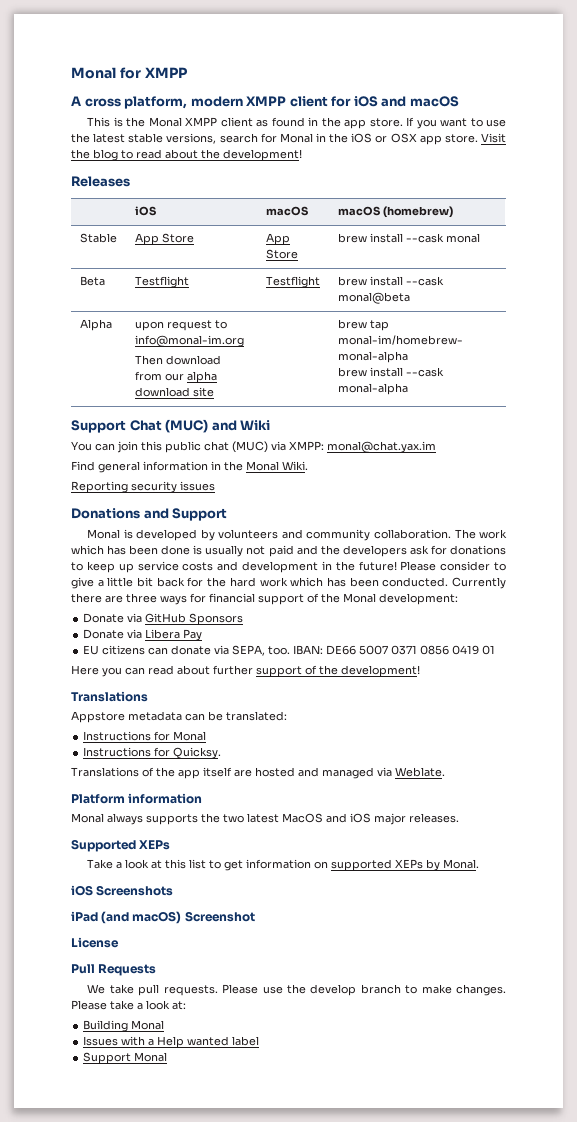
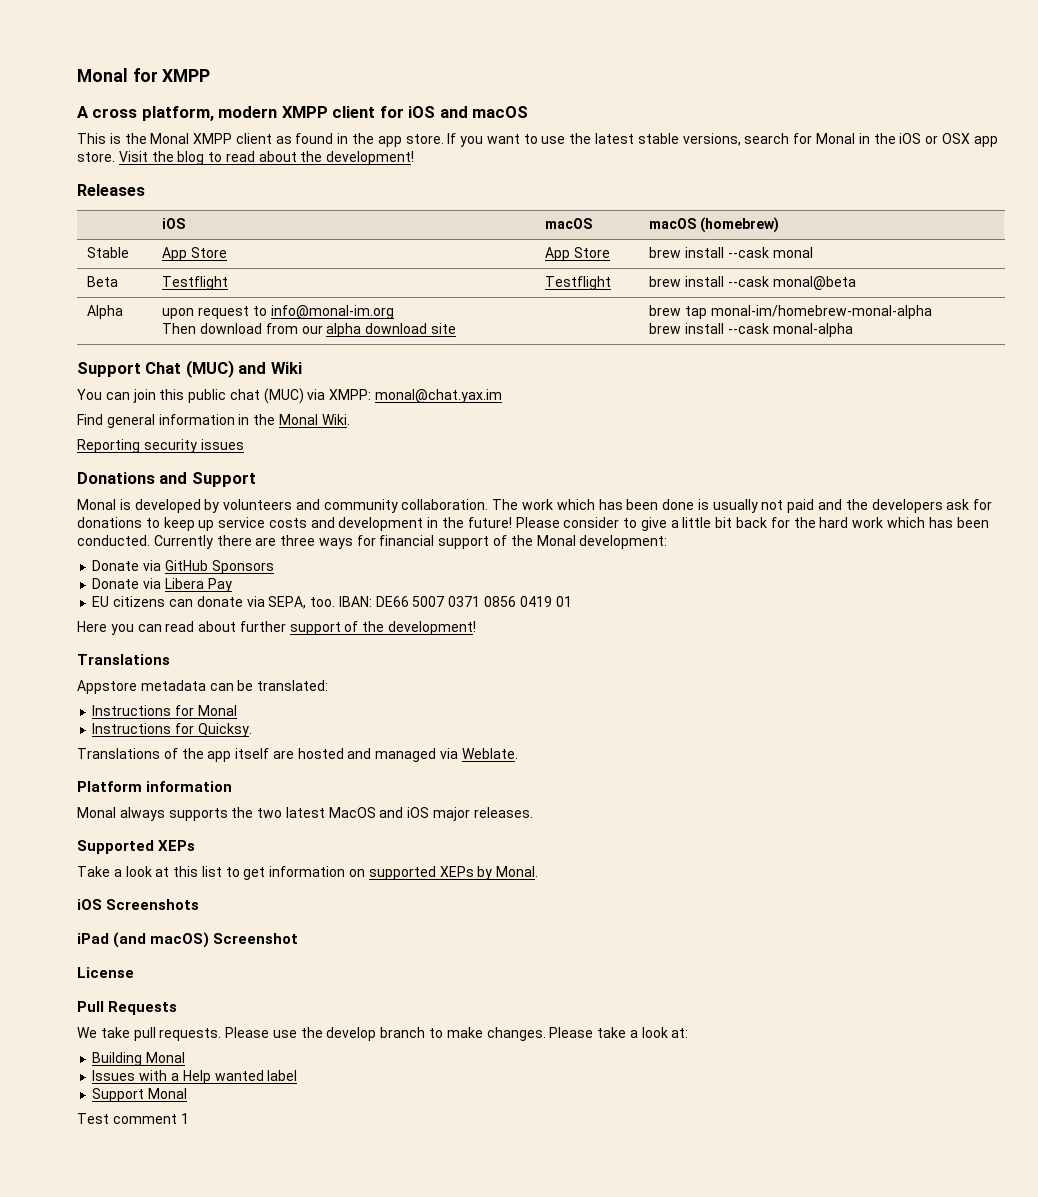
+ Test comment 1

